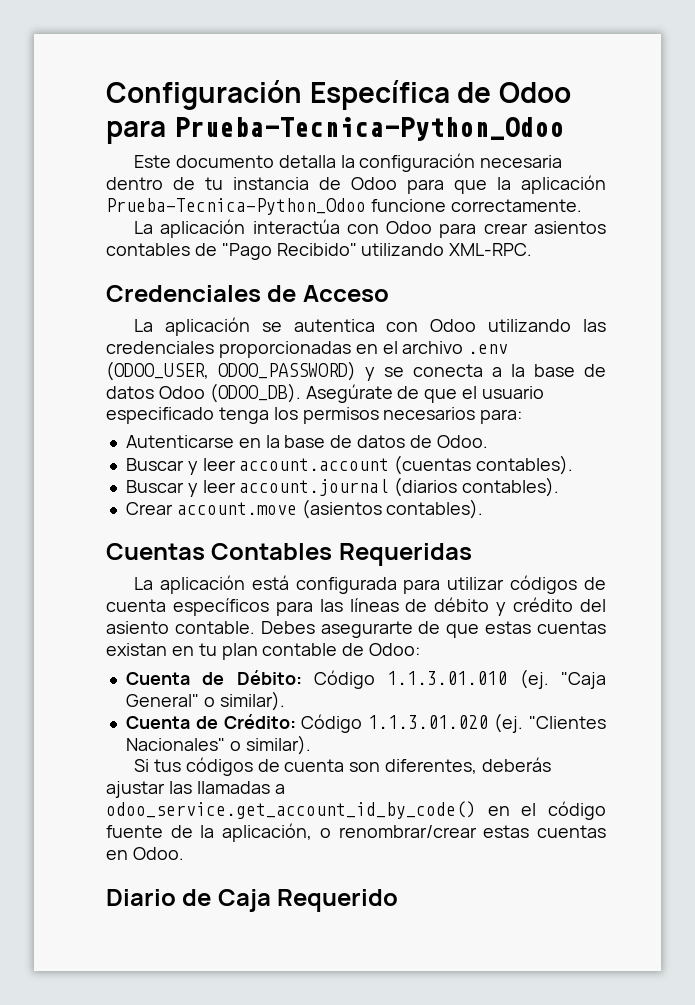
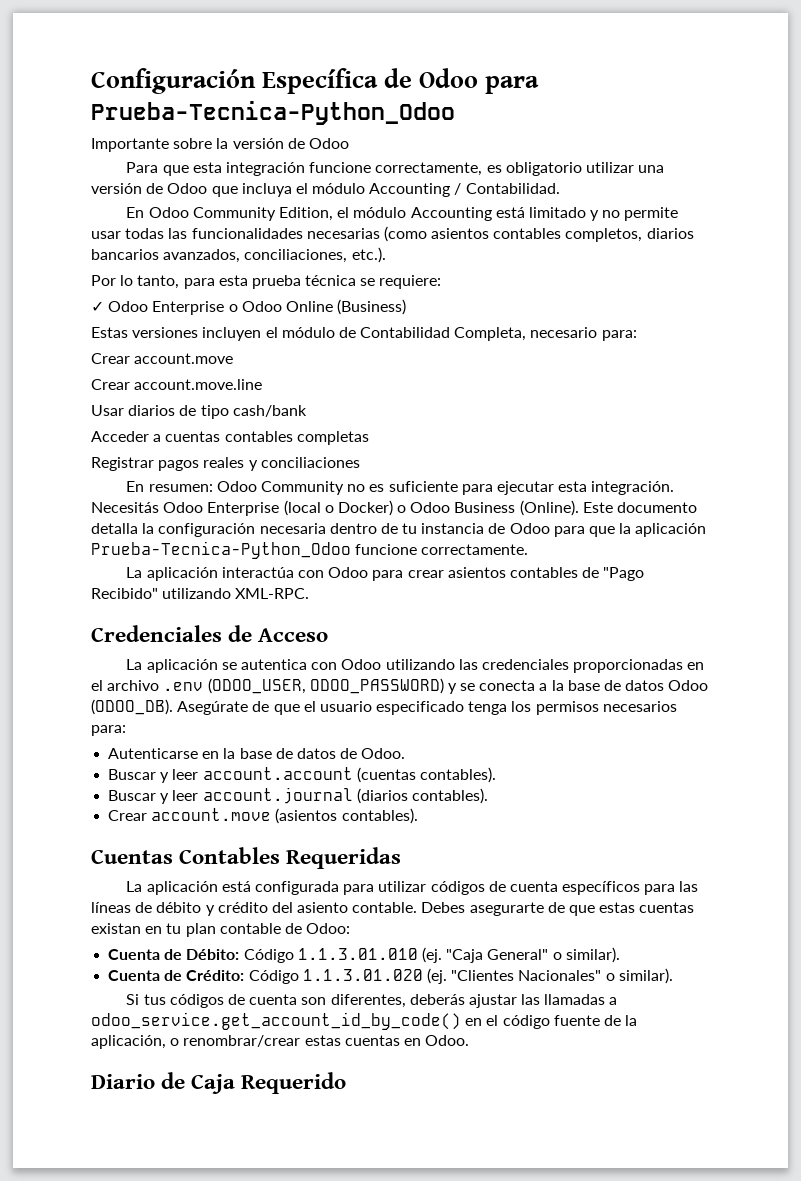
+ Importante sobre la versión de Odoo
+ Para que esta integración funcione correctamente, es obligatorio utilizar una versión de Odoo que incluya el módulo Accounting / Contabilidad.
+ En Odoo Community Edition, el módulo Accounting está limitado y no permite usar todas las funcionalidades necesarias (como asientos contables completos, diarios bancarios avanzados, conciliaciones, etc.).
+ Por lo tanto, para esta prueba técnica se requiere:
+ ✓ Odoo Enterprise o Odoo Online (Business)
+ Estas versiones incluyen el módulo de Contabilidad Completa, necesario para:
+ Crear account.move
+ Crear account.move.line
+ Usar diarios de tipo cash/bank
+ Acceder a cuentas contables completas
+ Registrar pagos reales y conciliaciones
+ En resumen: Odoo Community no es suficiente para ejecutar esta integración. Necesitás Odoo Enterprise (local o Docker) o Odoo Business (Online).

